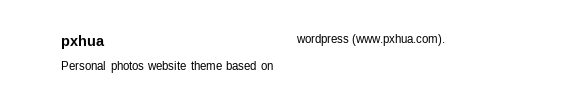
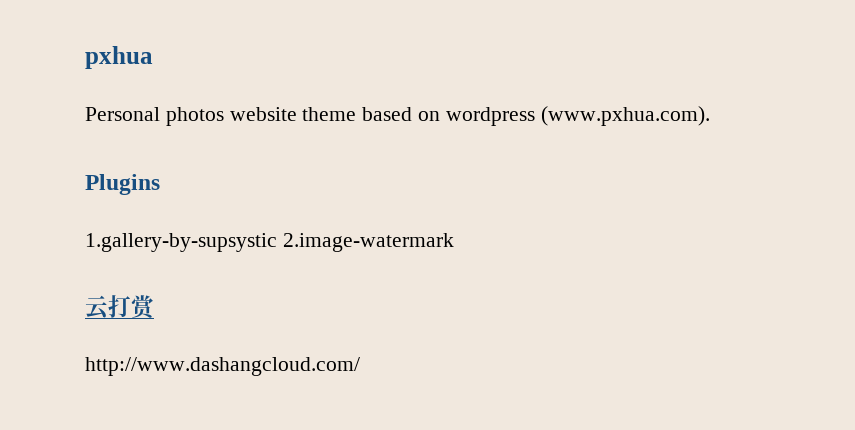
+ Plugins
+ 1.gallery-by-supsystic 2.image-watermark
+ 云打赏
+ http://www.dashangcloud.com/

